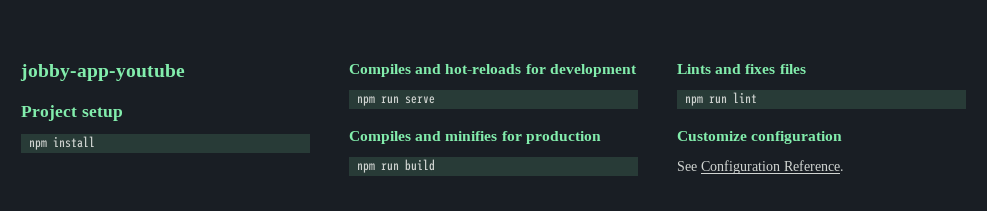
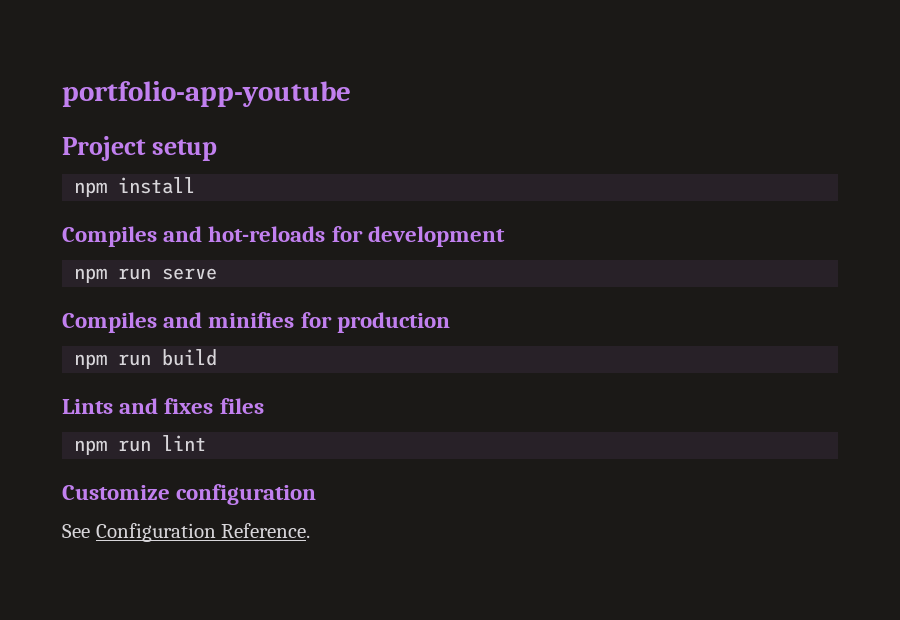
- jobby-app-youtube
+ portfolio-app-youtube

